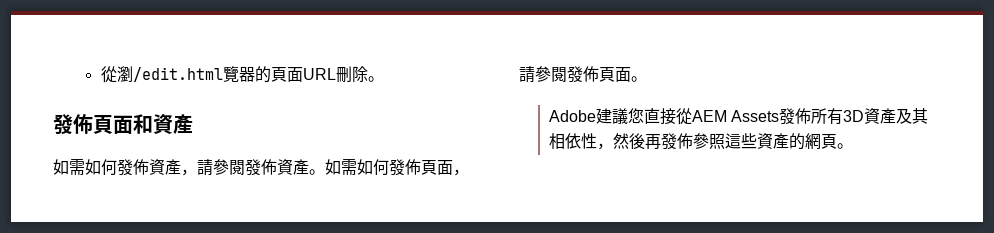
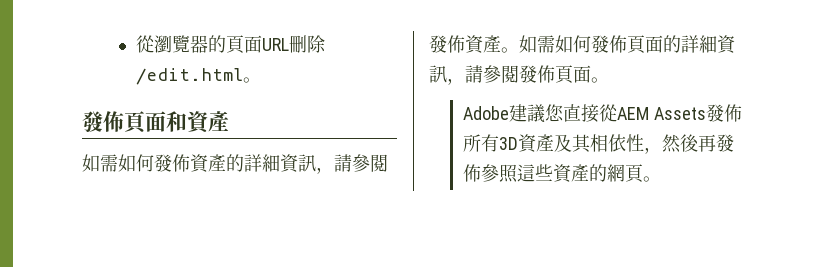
- 從瀏/edit.html覽器的頁面URL刪除。
+ 從瀏覽器的頁面URL刪除/edit.html。
- 如需如何發佈資產，請參閱發佈資產。
+ 如需如何發佈資產的詳細資訊，請參閱發佈資產。
- 如需如何發佈頁面，請參閱發佈頁面。
+ 如需如何發佈頁面的詳細資訊，請參閱發佈頁面。

